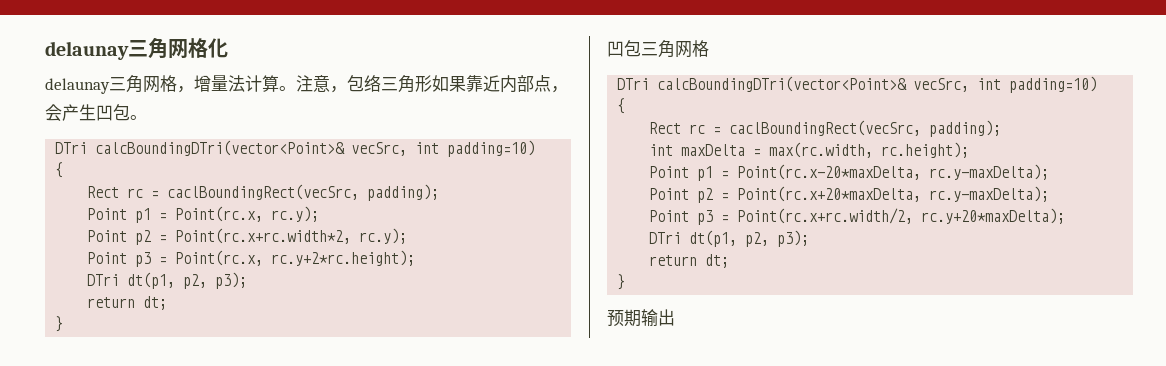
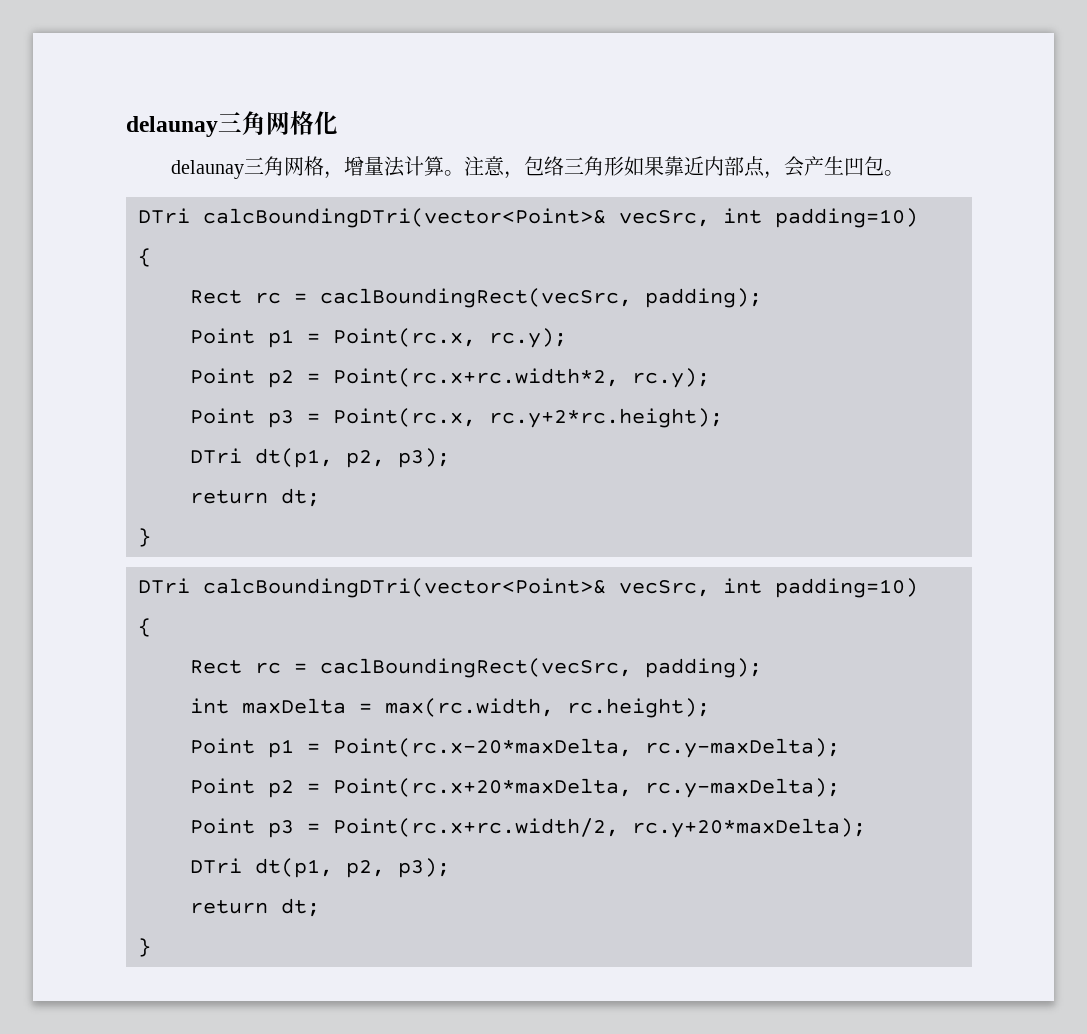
- 凹包三角网格
- 预期输出

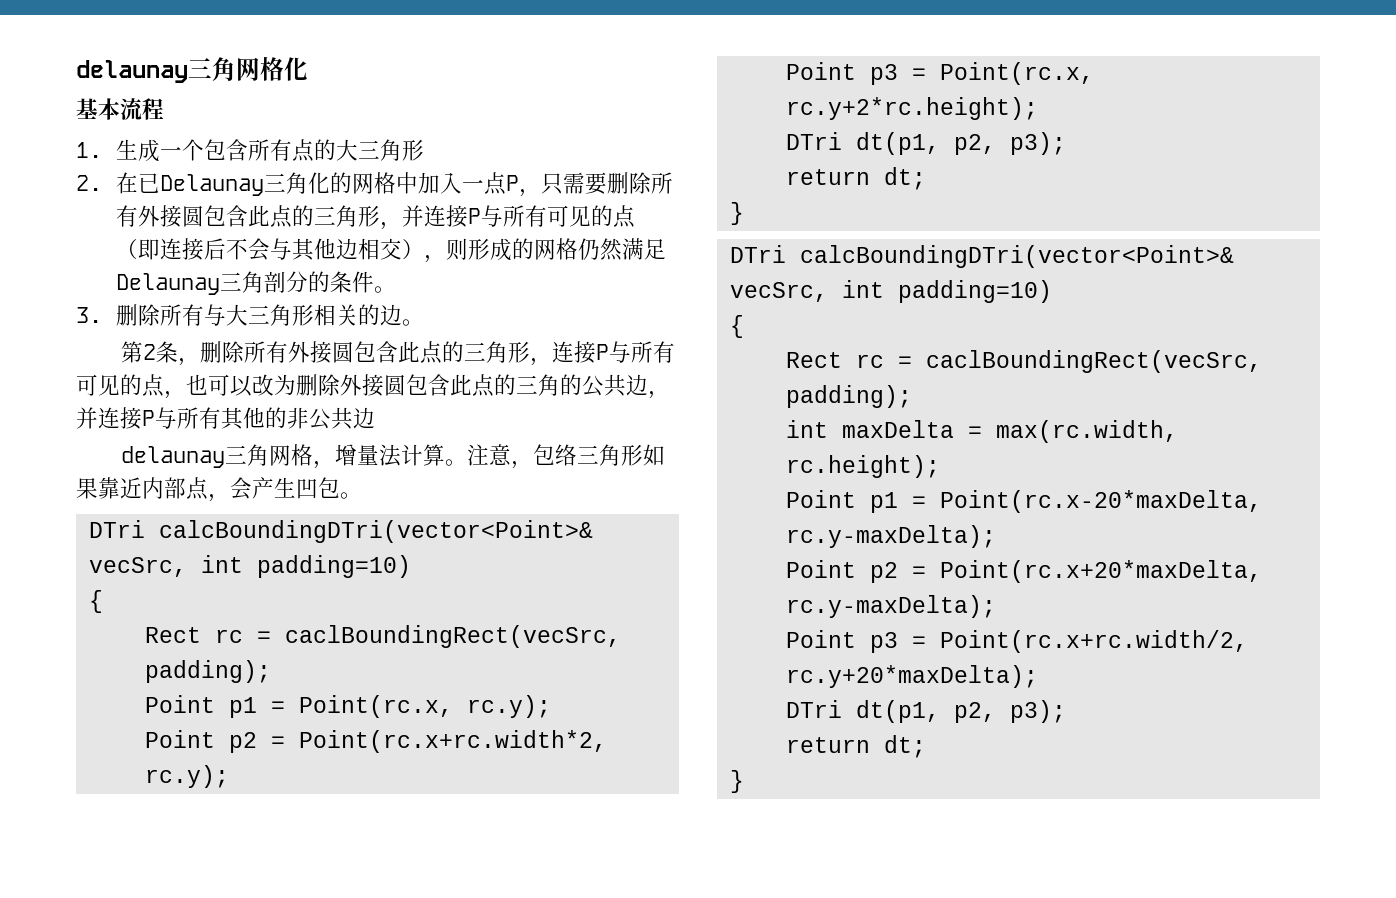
+ 基本流程
+ 1.生成一个包含所有点的大三角形
+ 2.在已Delaunay三角化的网格中加入一点P，只需要删除所有外接圆包含此点的三角形，并连接P与所有可见的点（即连接后不会与其他边相交），则形成的网格仍然满足Delaunay三角剖分的条件。
+ 3.删除所有与大三角形相关的边。
+ 第2条，删除所有外接圆包含此点的三角形，连接P与所有可见的点，也可以改为删除外接圆包含此点的三角的公共边，并连接P与所有其他的非公共边

